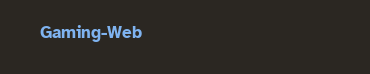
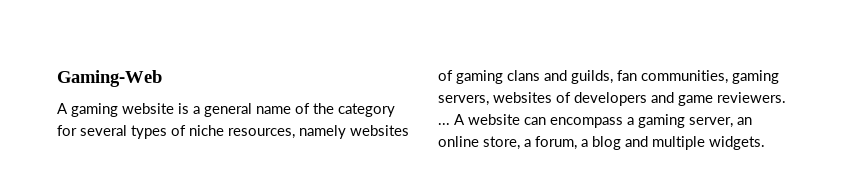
+ A gaming website is a general name of the category for several types of niche resources, namely websites of gaming clans and guilds, fan communities, gaming servers, websites of developers and game reviewers. ... A website can encompass a gaming server, an online store, a forum, a blog and multiple widgets.

